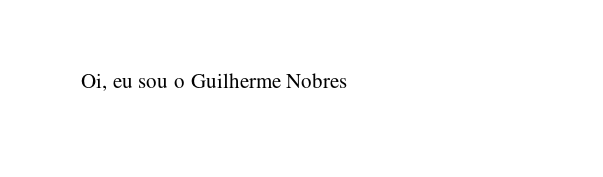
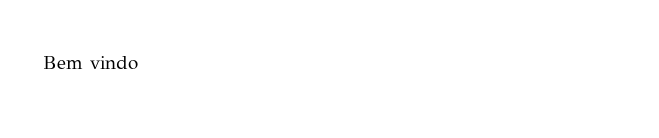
- Oi, eu sou o Guilherme Nobres
+ Bem vindo

